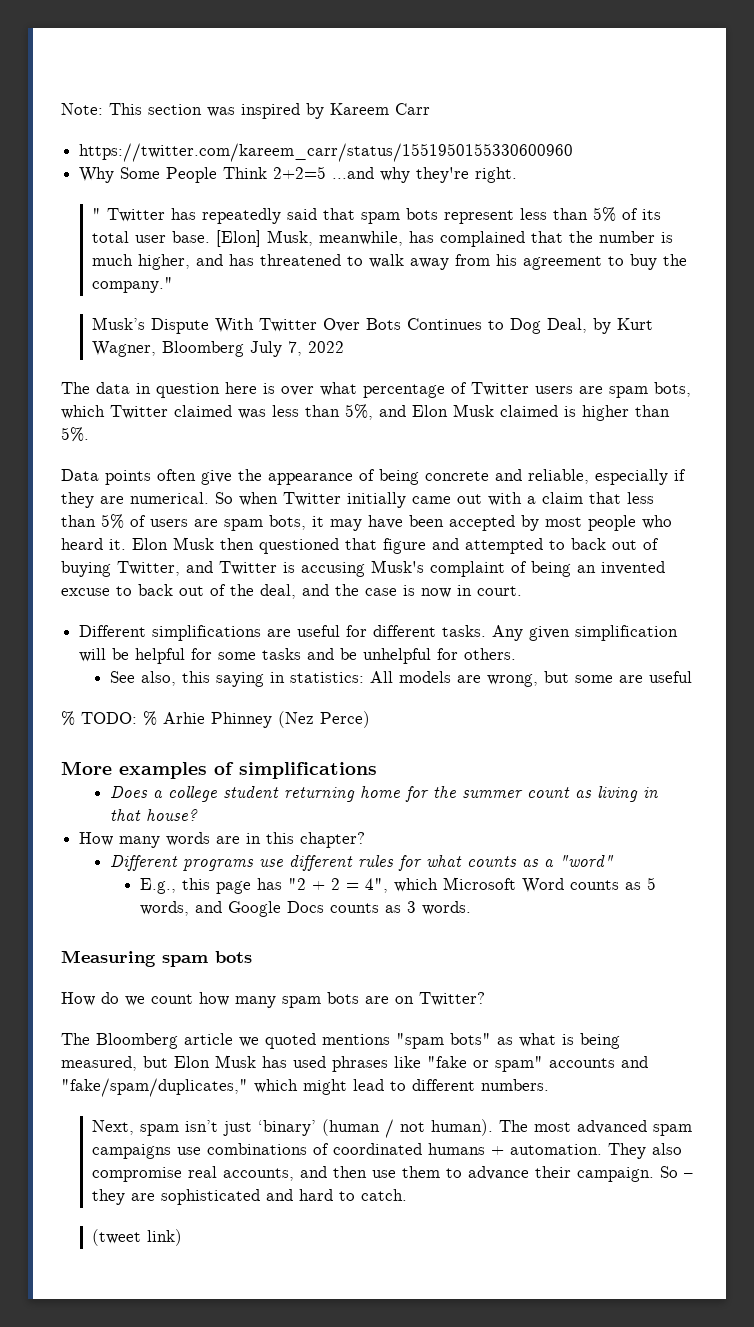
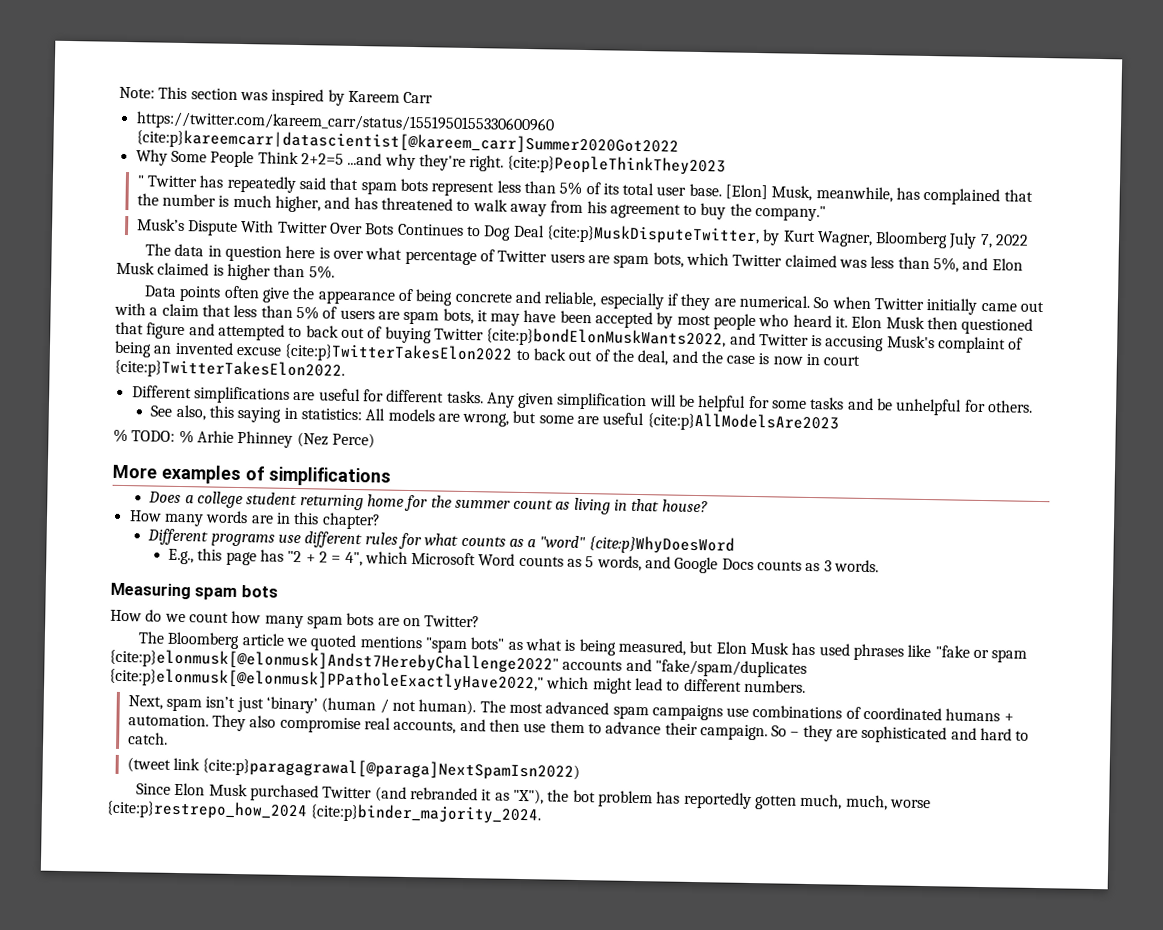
- https://twitter.com/kareem_carr/status/1551950155330600960
+ https://twitter.com/kareem_carr/status/1551950155330600960 {cite:p}kareemcarr|datascientist[@kareem_carr]Summer2020Got2022
+ {cite:p}PeopleThinkThey2023
- Musk’s Dispute With Twitter Over Bots Continues to Dog Deal, by Kurt Wagner, Bloomberg July 7, 2022
+ Musk’s Dispute With Twitter Over Bots Continues to Dog Deal {cite:p}MuskDisputeTwitter, by Kurt Wagner, Bloomberg July 7, 2022
- Elon Musk then questioned that figure and attempted to back out of buying Twitter, and Twitter is accusing Musk's complaint of being an invented excuse to back out of the deal, and the case is now in court.
+ Elon Musk then questioned that figure and attempted to back out of buying Twitter {cite:p}bondElonMuskWants2022, and Twitter is accusing Musk's complaint of being an invented excuse {cite:p}TwitterTakesElon2022 to back out of the deal, and the case is now in court {cite:p}TwitterTakesElon2022.
- See also, this saying in statistics: All models are wrong, but some are useful
+ See also, this saying in statistics: All models are wrong, but some are useful {cite:p}AllModelsAre2023
- Different programs use different rules for what counts as a "word"
+ Different programs use different rules for what counts as a "word" {cite:p}WhyDoesWord
- The Bloomberg article we quoted mentions "spam bots" as what is being measured, but Elon Musk has used phrases like "fake or spam" accounts and "fake/spam/duplicates," which might lead to different numbers.
+ The Bloomberg article we quoted mentions "spam bots" as what is being measured, but Elon Musk has used phrases like "fake or spam {cite:p}elonmusk[@elonmusk]Andst7HerebyChallenge2022" accounts and "fake/spam/duplicates {cite:p}elonmusk[@elonmusk]PPatholeExactlyHave2022," which might lead to different numbers.
- (tweet link)
+ (tweet link {cite:p}paragagrawal[@paraga]NextSpamIsn2022)
+ Since Elon Musk purchased Twitter (and rebranded it as "X"), the bot problem has reportedly gotten much, much, worse {cite:p}restrepo_how_2024 {cite:p}binder_majority_2024.

